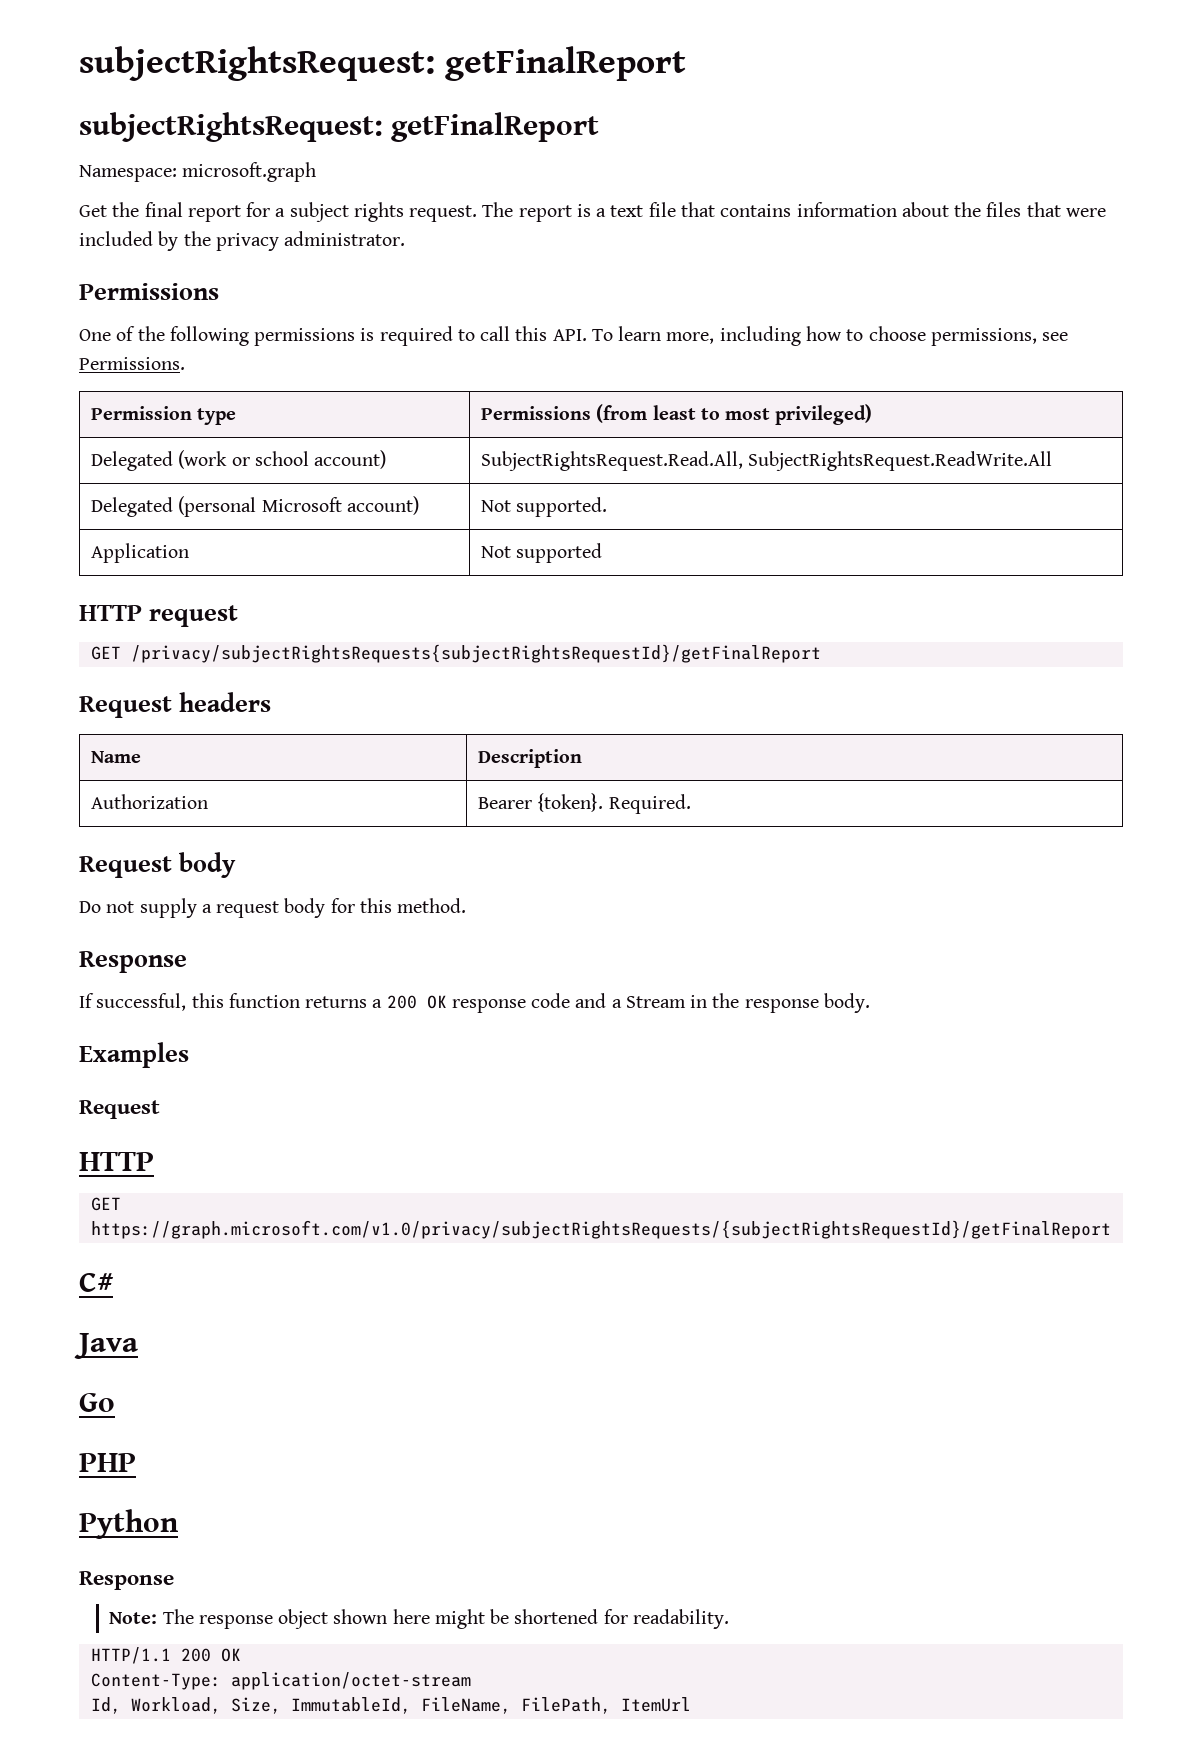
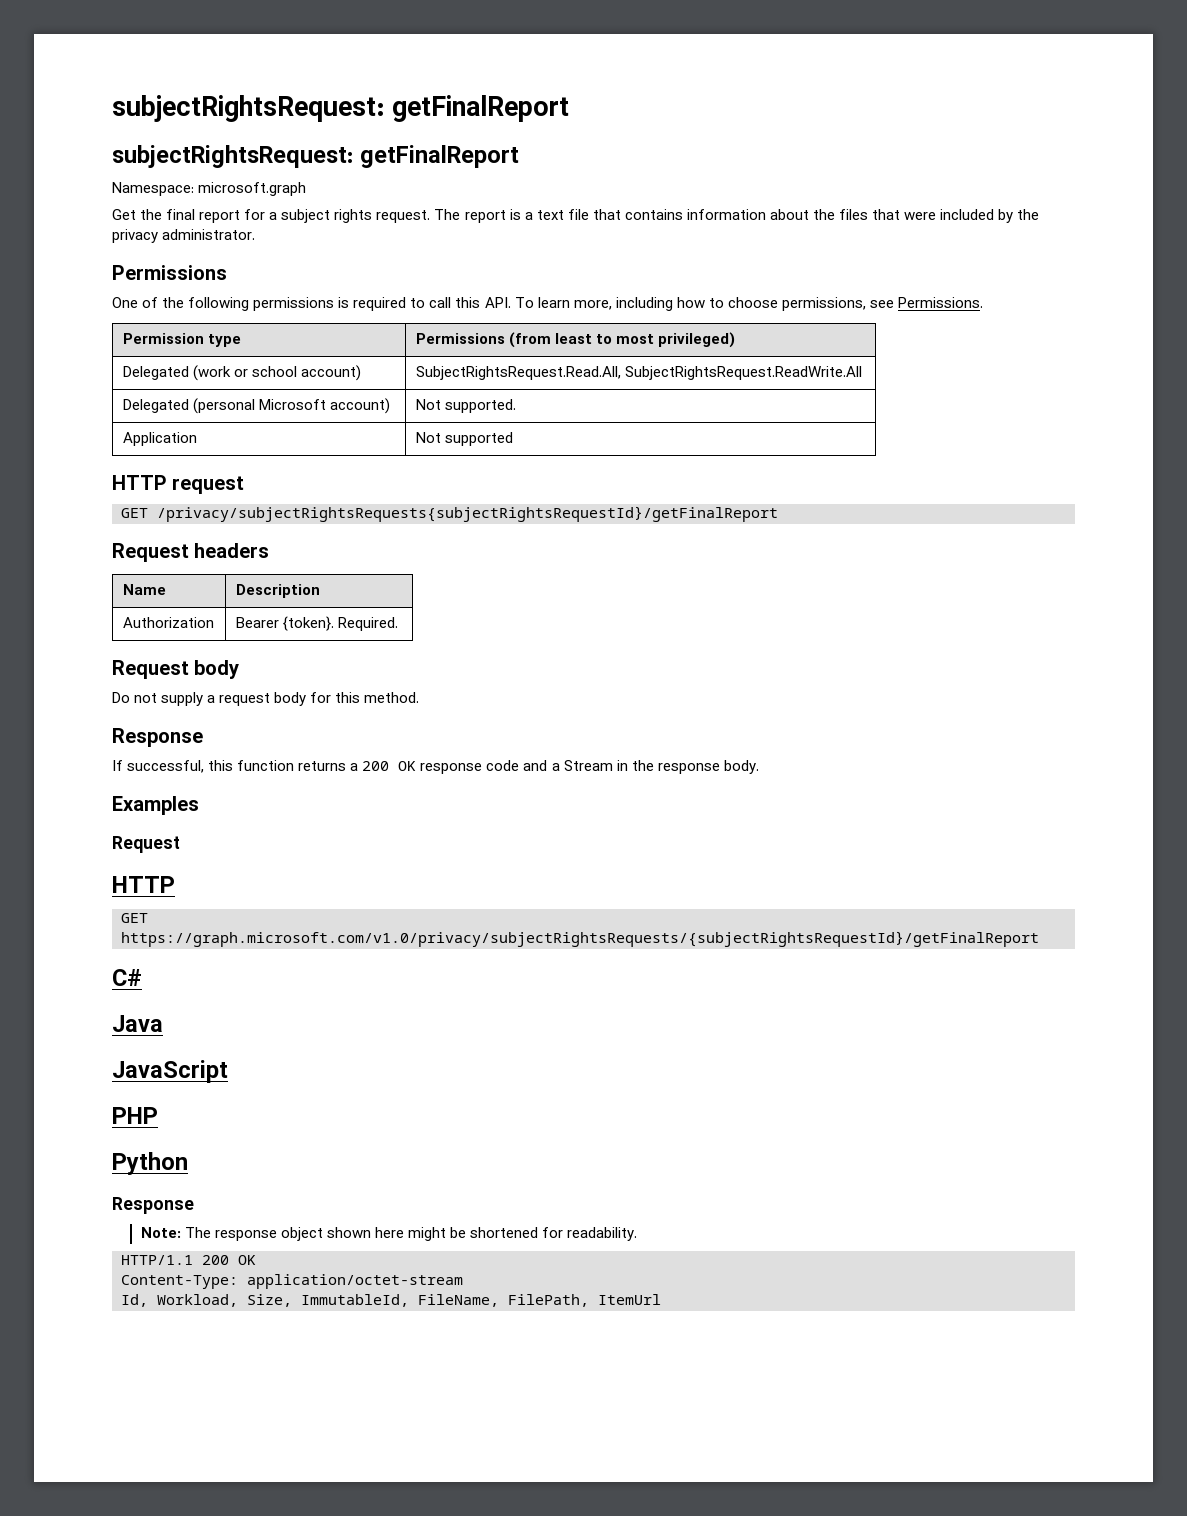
- Go
+ JavaScript

